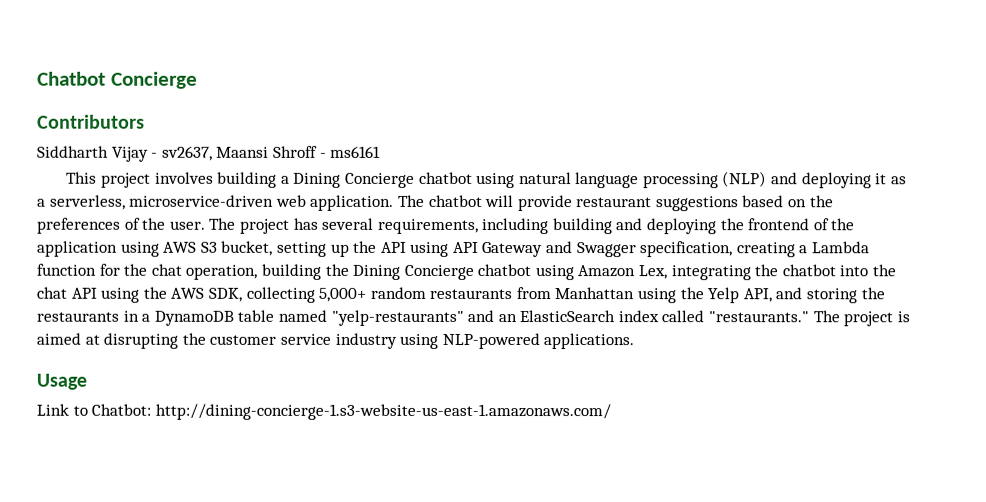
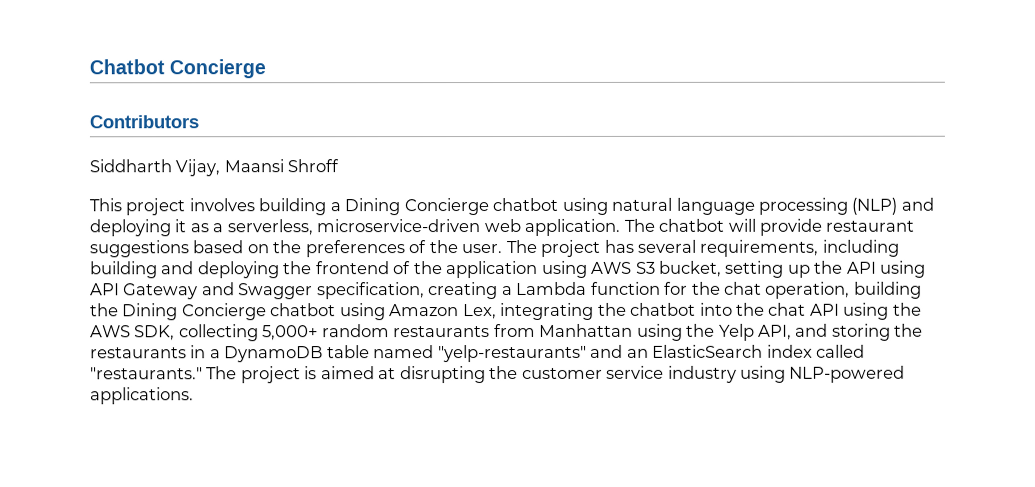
- Siddharth Vijay - sv2637, Maansi Shroff - ms6161
+ Siddharth Vijay, Maansi Shroff
- Usage
- Link to Chatbot: http://dining-concierge-1.s3-website-us-east-1.amazonaws.com/

